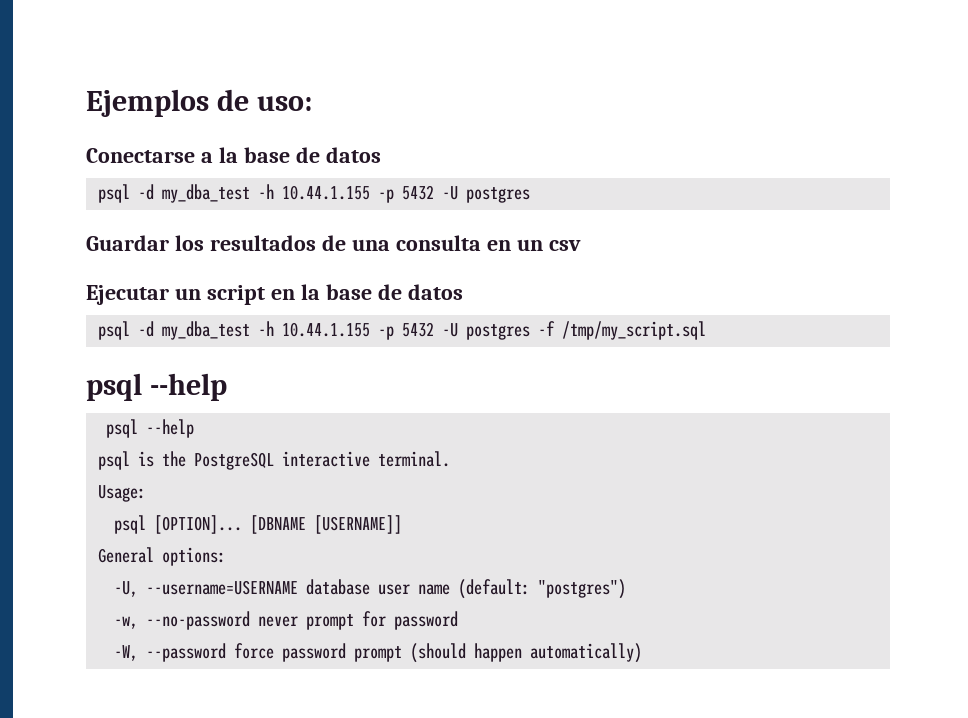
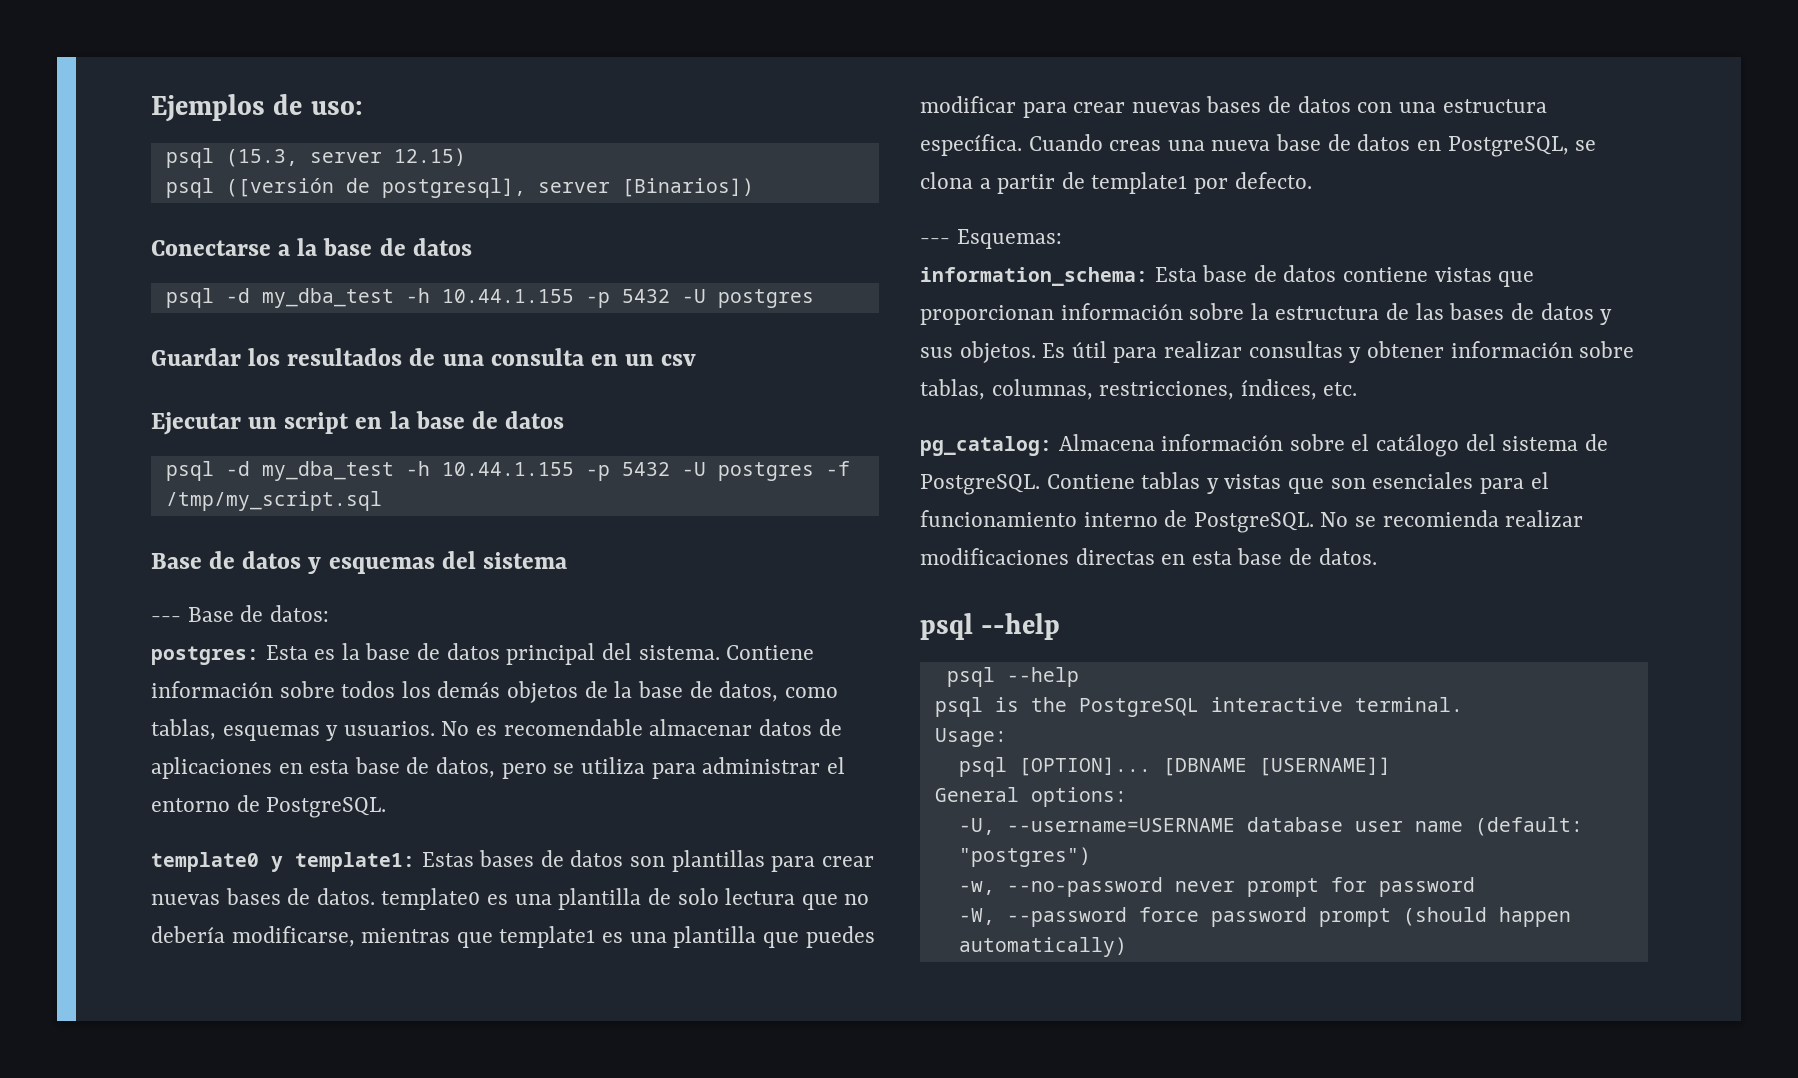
+ psql (15.3, server 12.15)
+ psql ([versión de postgresql], server [Binarios])
+ Base de datos y esquemas del sistema
+ --- Base de datos:
+ postgres: Esta es la base de datos principal del sistema. Contiene información sobre todos los demás objetos de la base de datos, como tablas, esquemas y usuarios. No es recomendable almacenar datos de aplicaciones en esta base de datos, pero se utiliza para administrar el entorno de PostgreSQL.
+ template0 y template1: Estas bases de datos son plantillas para crear nuevas bases de datos. template0 es una plantilla de solo lectura que no debería modificarse, mientras que template1 es una plantilla que puedes modificar para crear nuevas bases de datos con una estructura específica. Cuando creas una nueva base de datos en PostgreSQL, se clona a partir de template1 por defecto.
+ --- Esquemas:
+ information_schema: Esta base de datos contiene vistas que proporcionan información sobre la estructura de las bases de datos y sus objetos. Es útil para realizar consultas y obtener información sobre tablas, columnas, restricciones, índices, etc.
+ pg_catalog: Almacena información sobre el catálogo del sistema de PostgreSQL. Contiene tablas y vistas que son esenciales para el funcionamiento interno de PostgreSQL. No se recomienda realizar modificaciones directas en esta base de datos.

